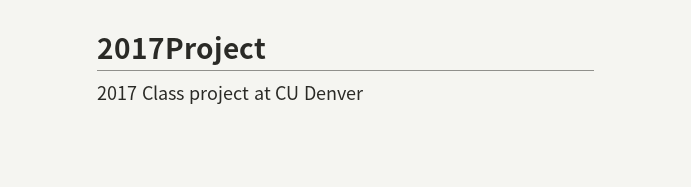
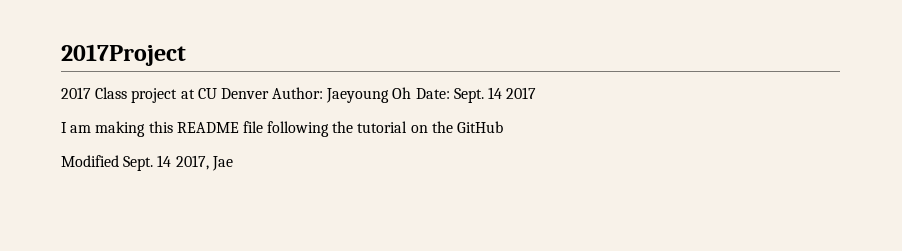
- 2017 Class project at CU Denver
+ 2017 Class project at CU Denver Author: Jaeyoung Oh Date: Sept. 14 2017
+ I am making this README file following the tutorial on the GitHub
+ Modified Sept. 14 2017, Jae

